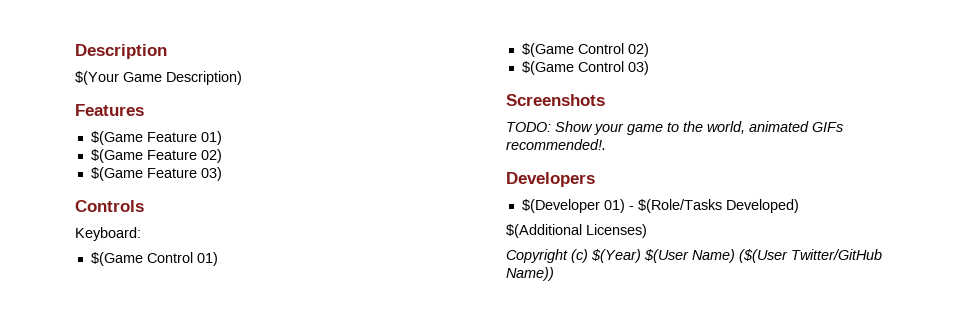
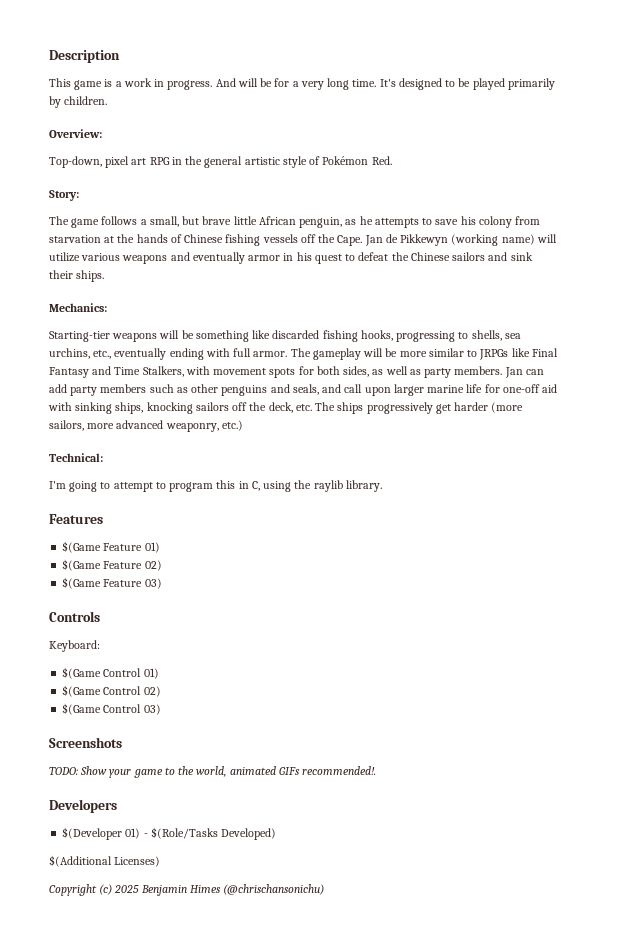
- $(Your Game Description)
+ This game is a work in progress. And will be for a very long time. It's designed to be played primarily by children.
+ Overview:
+ Top-down, pixel art RPG in the general artistic style of Pokémon Red.
+ Story:
+ The game follows a small, but brave little African penguin, as he attempts to save his colony from starvation at the hands of Chinese fishing vessels off the Cape. Jan de Pikkewyn (working name) will utilize various weapons and eventually armor in his quest to defeat the Chinese sailors and sink their ships.
+ Mechanics:
+ Starting-tier weapons will be something like discarded fishing hooks, progressing to shells, sea urchins, etc., eventually ending with full armor. The gameplay will be more similar to JRPGs like Final Fantasy and Time Stalkers, with movement spots for both sides, as well as party members. Jan can add party members such as other penguins and seals, and call upon larger marine life for one-off aid with sinking ships, knocking sailors off the deck, etc. The ships progressively get harder (more sailors, more advanced weaponry, etc.)
+ Technical:
+ I'm going to attempt to program this in C, using the raylib library.
- Copyright (c) $(Year) $(User Name) ($(User Twitter/GitHub Name))
+ Copyright (c) 2025 Benjamin Himes (@chrischansonichu)

